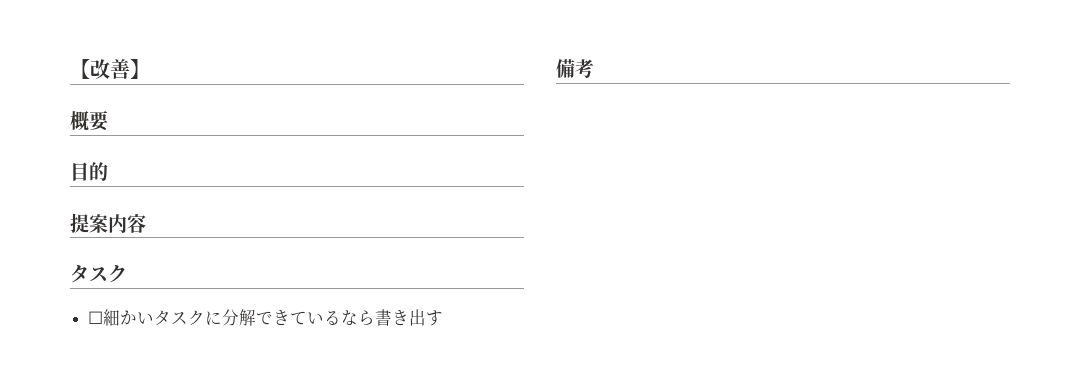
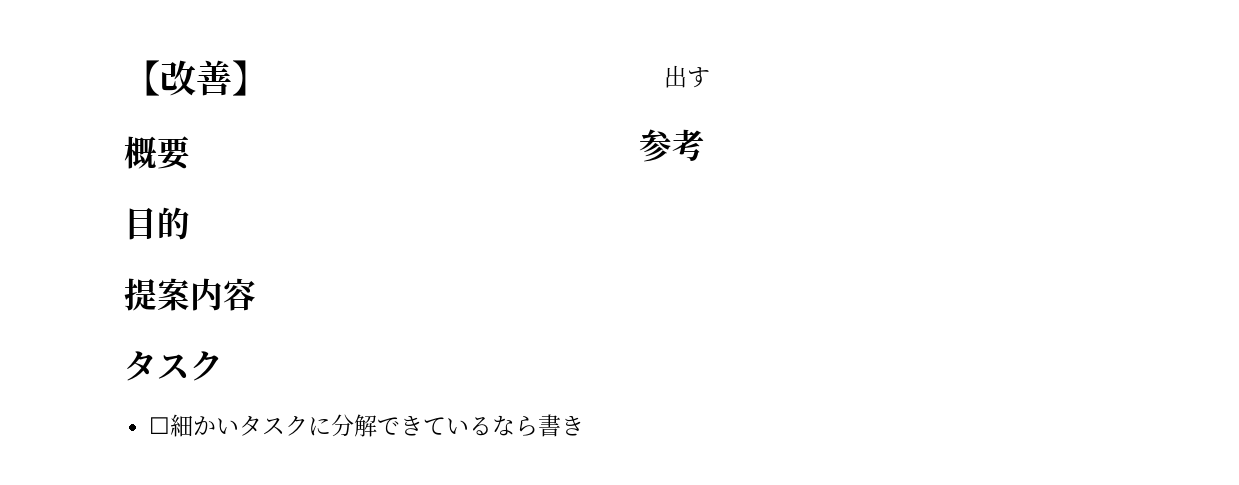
- 備考
+ 参考

